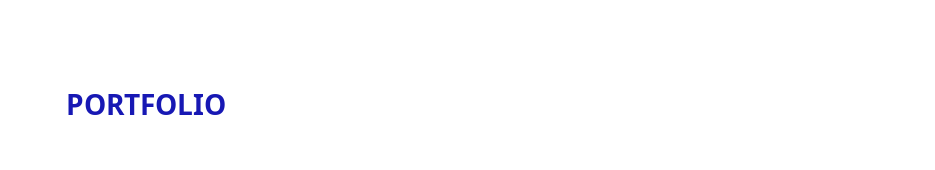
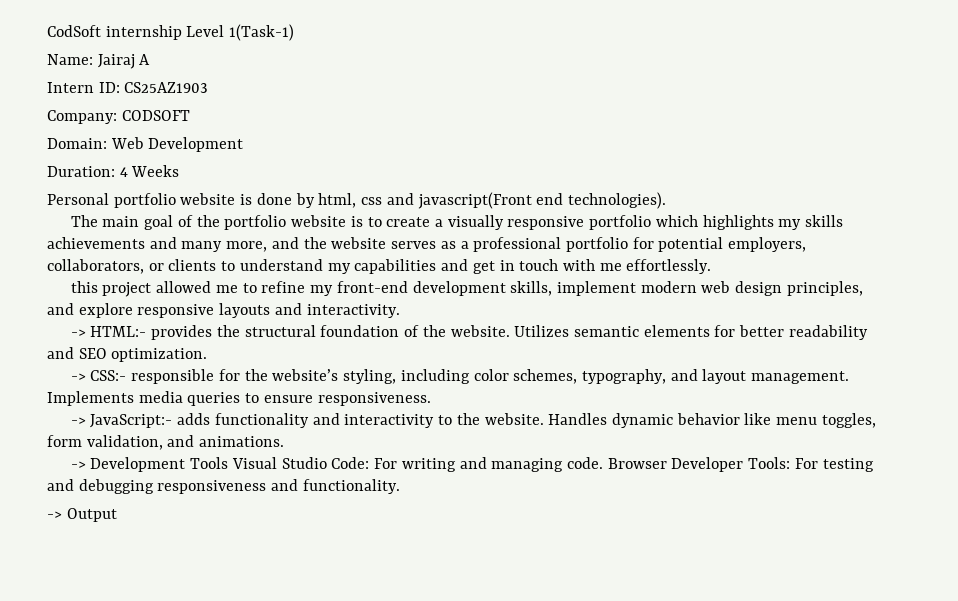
- PORTFOLIO
+ CodSoft internship Level 1(Task-1)
+ Name: Jairaj A
+ Intern ID: CS25AZ1903
+ Company: CODSOFT
+ Domain: Web Development
+ Duration: 4 Weeks
+ Personal portfolio website is done by html, css and javascript(Front end technologies).
+ The main goal of the portfolio website is to create a visually responsive portfolio which highlights my skills achievements and many more, and the website serves as a professional portfolio for potential employers, collaborators, or clients to understand my capabilities and get in touch with me effortlessly.
+ this project allowed me to refine my front-end development skills, implement modern web design principles, and explore responsive layouts and interactivity.
+ -> HTML:- provides the structural foundation of the website. Utilizes semantic elements for better readability and SEO optimization.
+ -> CSS:- responsible for the website’s styling, including color schemes, typography, and layout management. Implements media queries to ensure responsiveness.
+ -> JavaScript:- adds functionality and interactivity to the website. Handles dynamic behavior like menu toggles, form validation, and animations.
+ -> Development Tools Visual Studio Code: For writing and managing code. Browser Developer Tools: For testing and debugging responsiveness and functionality.
+ -> Output

